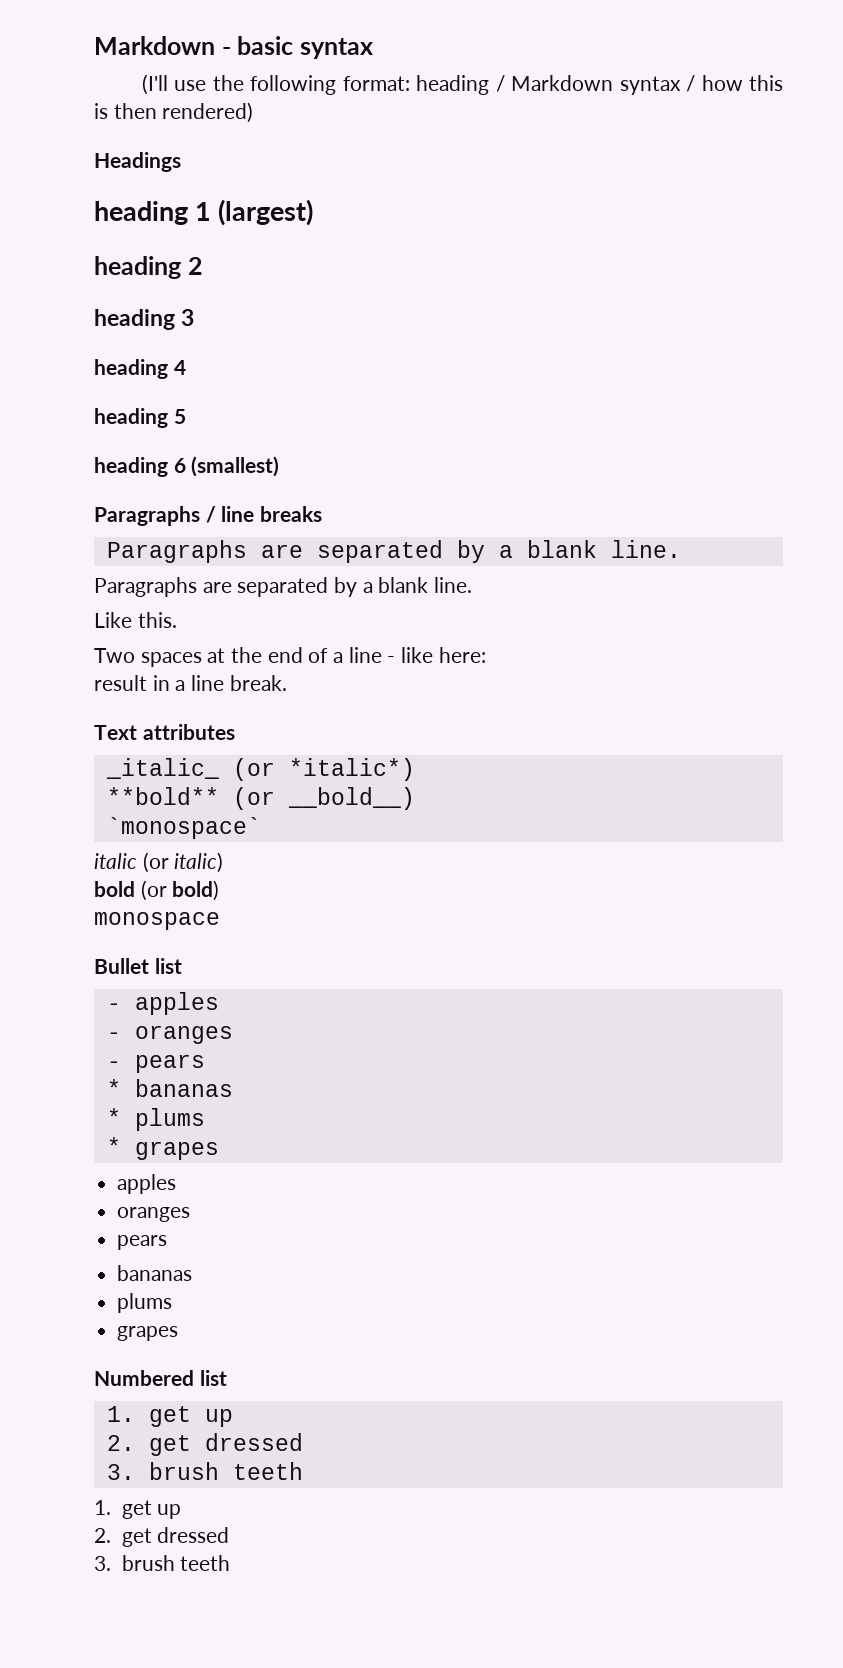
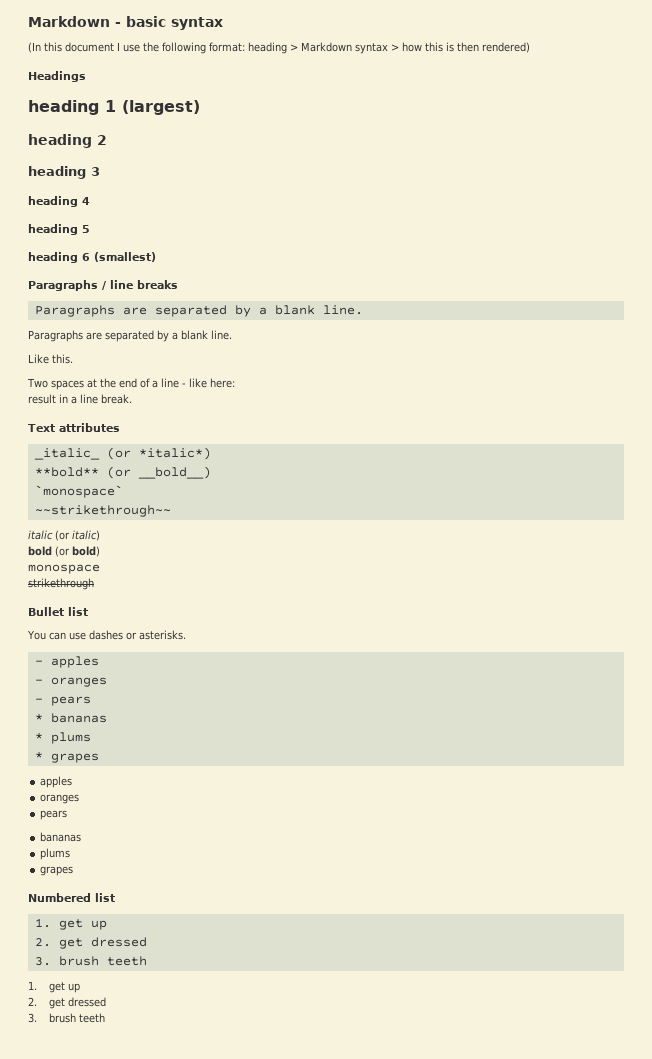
- (I'll use the following format: heading / Markdown syntax / how this is then rendered)
+ (In this document I use the following format: heading > Markdown syntax > how this is then rendered)
+ ~~strikethrough~~
+ strikethrough
+ You can use dashes or asterisks.

